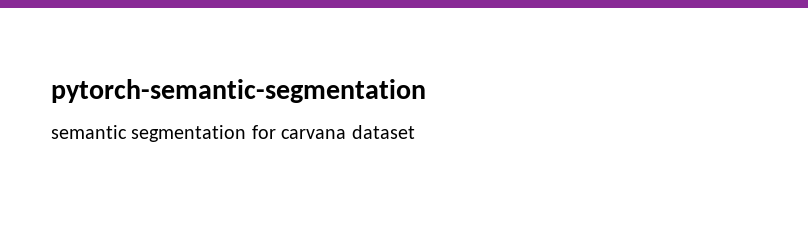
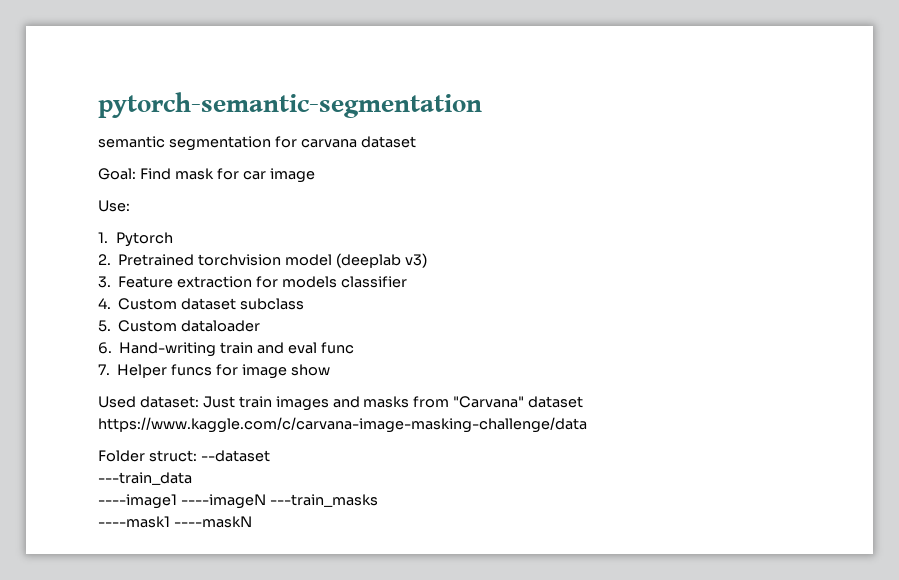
+ Goal: Find mask for car image
+ Use:
+ 1. Pytorch
+ 2. Pretrained torchvision model (deeplab v3)
+ 3. Feature extraction for models classifier
+ 4. Custom dataset subclass
+ 5. Custom dataloader
+ 6. Hand-writing train and eval func
+ 7. Helper funcs for image show
+ Used dataset: Just train images and masks from "Carvana" dataset https://www.kaggle.com/c/carvana-image-masking-challenge/data
+ Folder struct: --dataset
+ ---train_data
+ ----image1 ----imageN ---train_masks
+ ----mask1 ----maskN

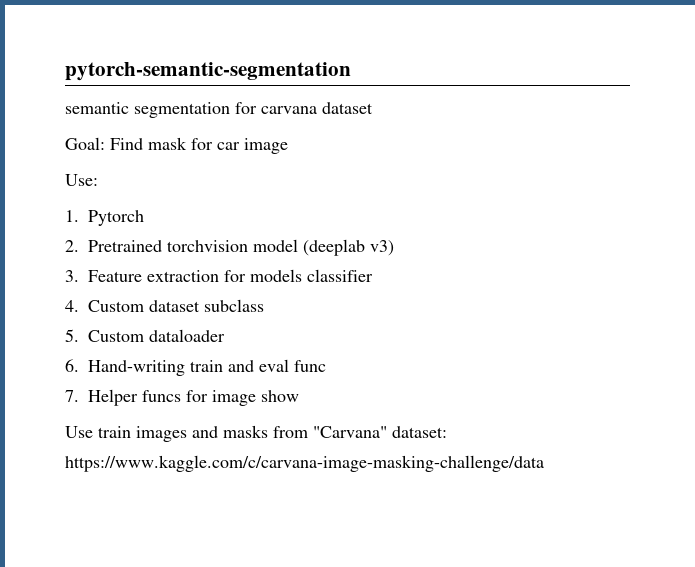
- Used dataset: Just train images and masks from "Carvana" dataset https://www.kaggle.com/c/carvana-image-masking-challenge/data
+ Use train images and masks from "Carvana" dataset: https://www.kaggle.com/c/carvana-image-masking-challenge/data
- Folder struct: --dataset
- ---train_data
- ----image1 ----imageN ---train_masks
- ----mask1 ----maskN

